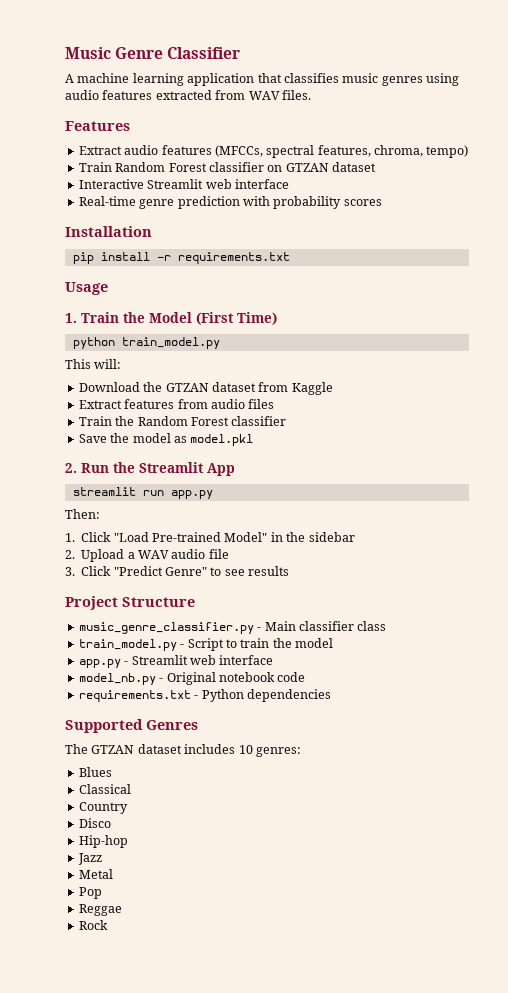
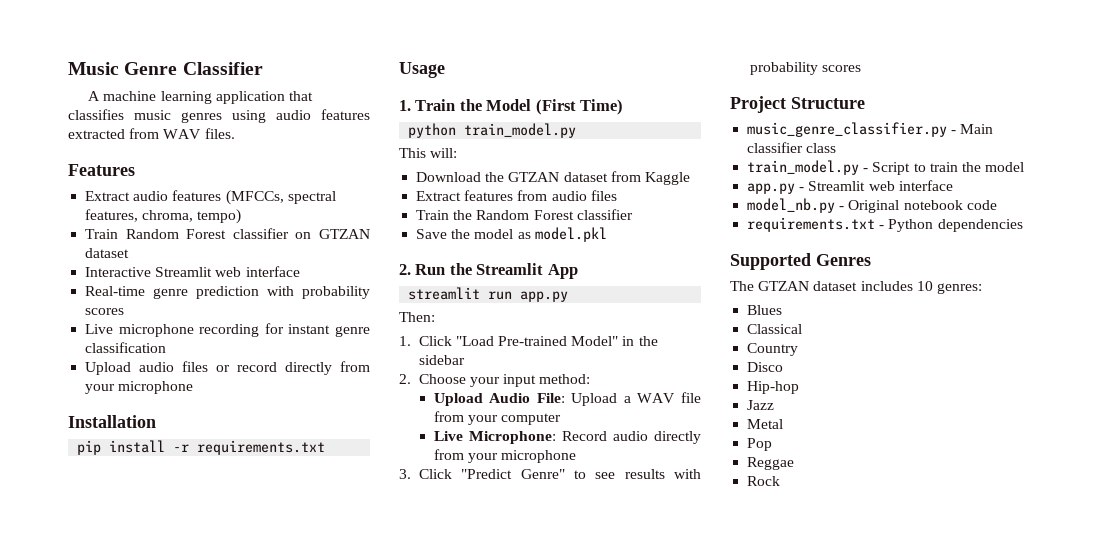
+ Live microphone recording for instant genre classification
+ Upload audio files or record directly from your microphone
- 2. Upload a WAV audio file
+ 2. Choose your input method:
+ Upload Audio File: Upload a WAV file from your computer
+ Live Microphone: Record audio directly from your microphone
- 3. Click "Predict Genre" to see results
+ 3. Click "Predict Genre" to see results with probability scores

